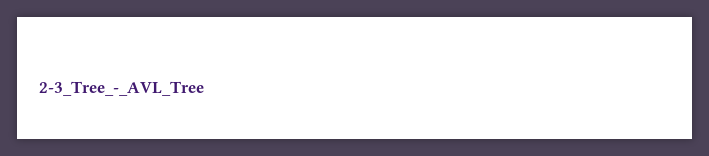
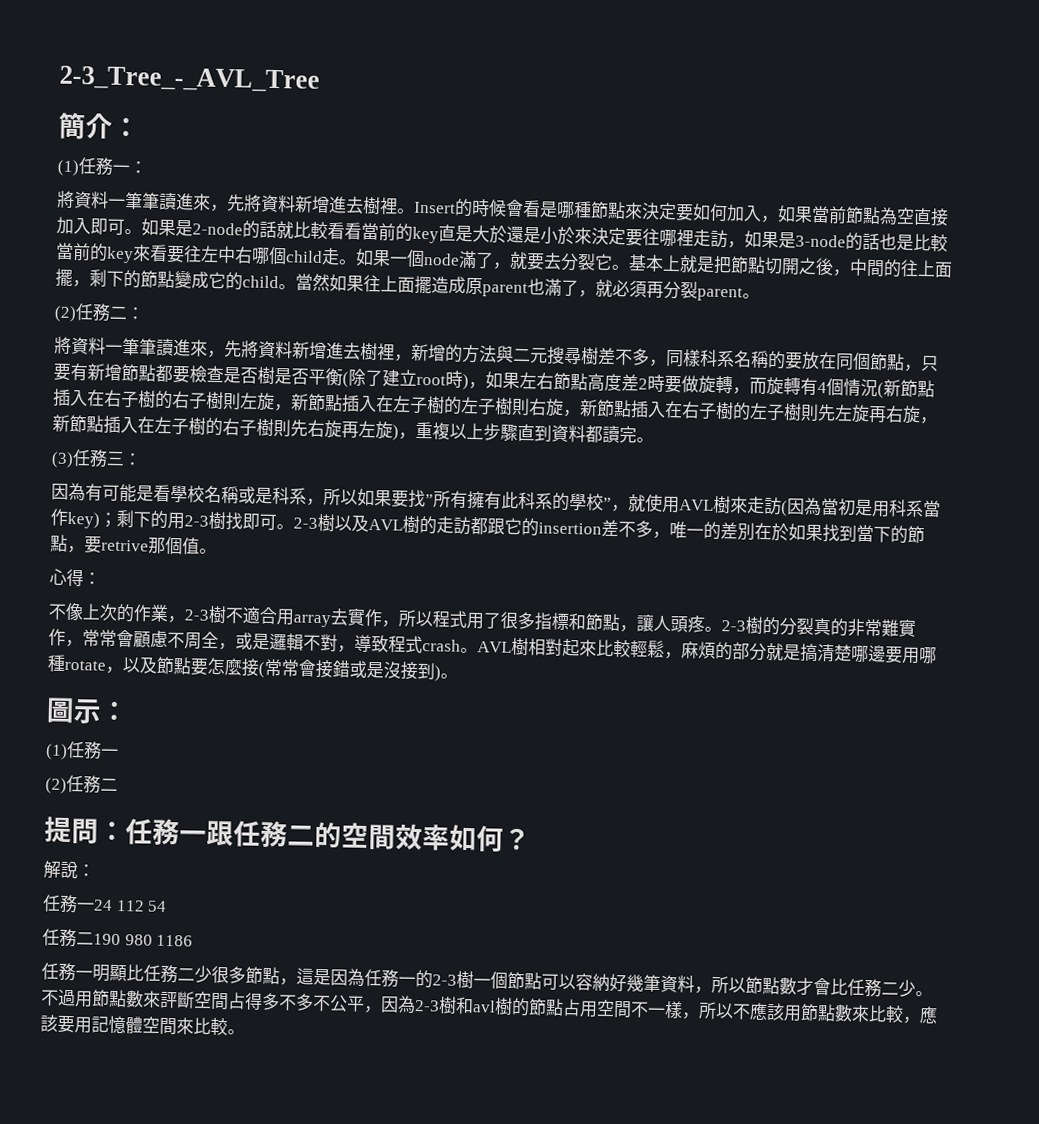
+ 簡介：
+ (1)任務一：
+ 將資料一筆筆讀進來，先將資料新增進去樹裡。Insert的時候會看是哪種節點來決定要如何加入，如果當前節點為空直接加入即可。如果是2-node的話就比較看看當前的key直是大於還是小於來決定要往哪裡走訪，如果是3-node的話也是比較當前的key來看要往左中右哪個child走。如果一個node滿了，就要去分裂它。基本上就是把節點切開之後，中間的往上面擺，剩下的節點變成它的child。當然如果往上面擺造成原parent也滿了，就必須再分裂parent。
+ (2)任務二：
+ 將資料一筆筆讀進來，先將資料新增進去樹裡，新增的方法與二元搜尋樹差不多，同樣科系名稱的要放在同個節點，只要有新增節點都要檢查是否樹是否平衡(除了建立root時)，如果左右節點高度差2時要做旋轉，而旋轉有4個情況(新節點插入在右子樹的右子樹則左旋，新節點插入在左子樹的左子樹則右旋，新節點插入在右子樹的左子樹則先左旋再右旋，新節點插入在左子樹的右子樹則先右旋再左旋)，重複以上步驟直到資料都讀完。
+ (3)任務三：
+ 因為有可能是看學校名稱或是科系，所以如果要找”所有擁有此科系的學校”，就使用AVL樹來走訪(因為當初是用科系當作key)；剩下的用2-3樹找即可。2-3樹以及AVL樹的走訪都跟它的insertion差不多，唯一的差別在於如果找到當下的節點，要retrive那個值。
+ 心得：
+ 不像上次的作業，2-3樹不適合用array去實作，所以程式用了很多指標和節點，讓人頭疼。2-3樹的分裂真的非常難實作，常常會顧慮不周全，或是邏輯不對，導致程式crash。AVL樹相對起來比較輕鬆，麻煩的部分就是搞清楚哪邊要用哪種rotate，以及節點要怎麼接(常常會接錯或是沒接到)。
+ 圖示：
+ (1)任務一
+ (2)任務二
+ 提問：任務一跟任務二的空間效率如何？
+ 解說：
+ 任務一24 112 54
+ 任務二190 980 1186
+ 任務一明顯比任務二少很多節點，這是因為任務一的2-3樹一個節點可以容納好幾筆資料，所以節點數才會比任務二少。不過用節點數來評斷空間占得多不多不公平，因為2-3樹和avl樹的節點占用空間不一樣，所以不應該用節點數來比較，應該要用記憶體空間來比較。

